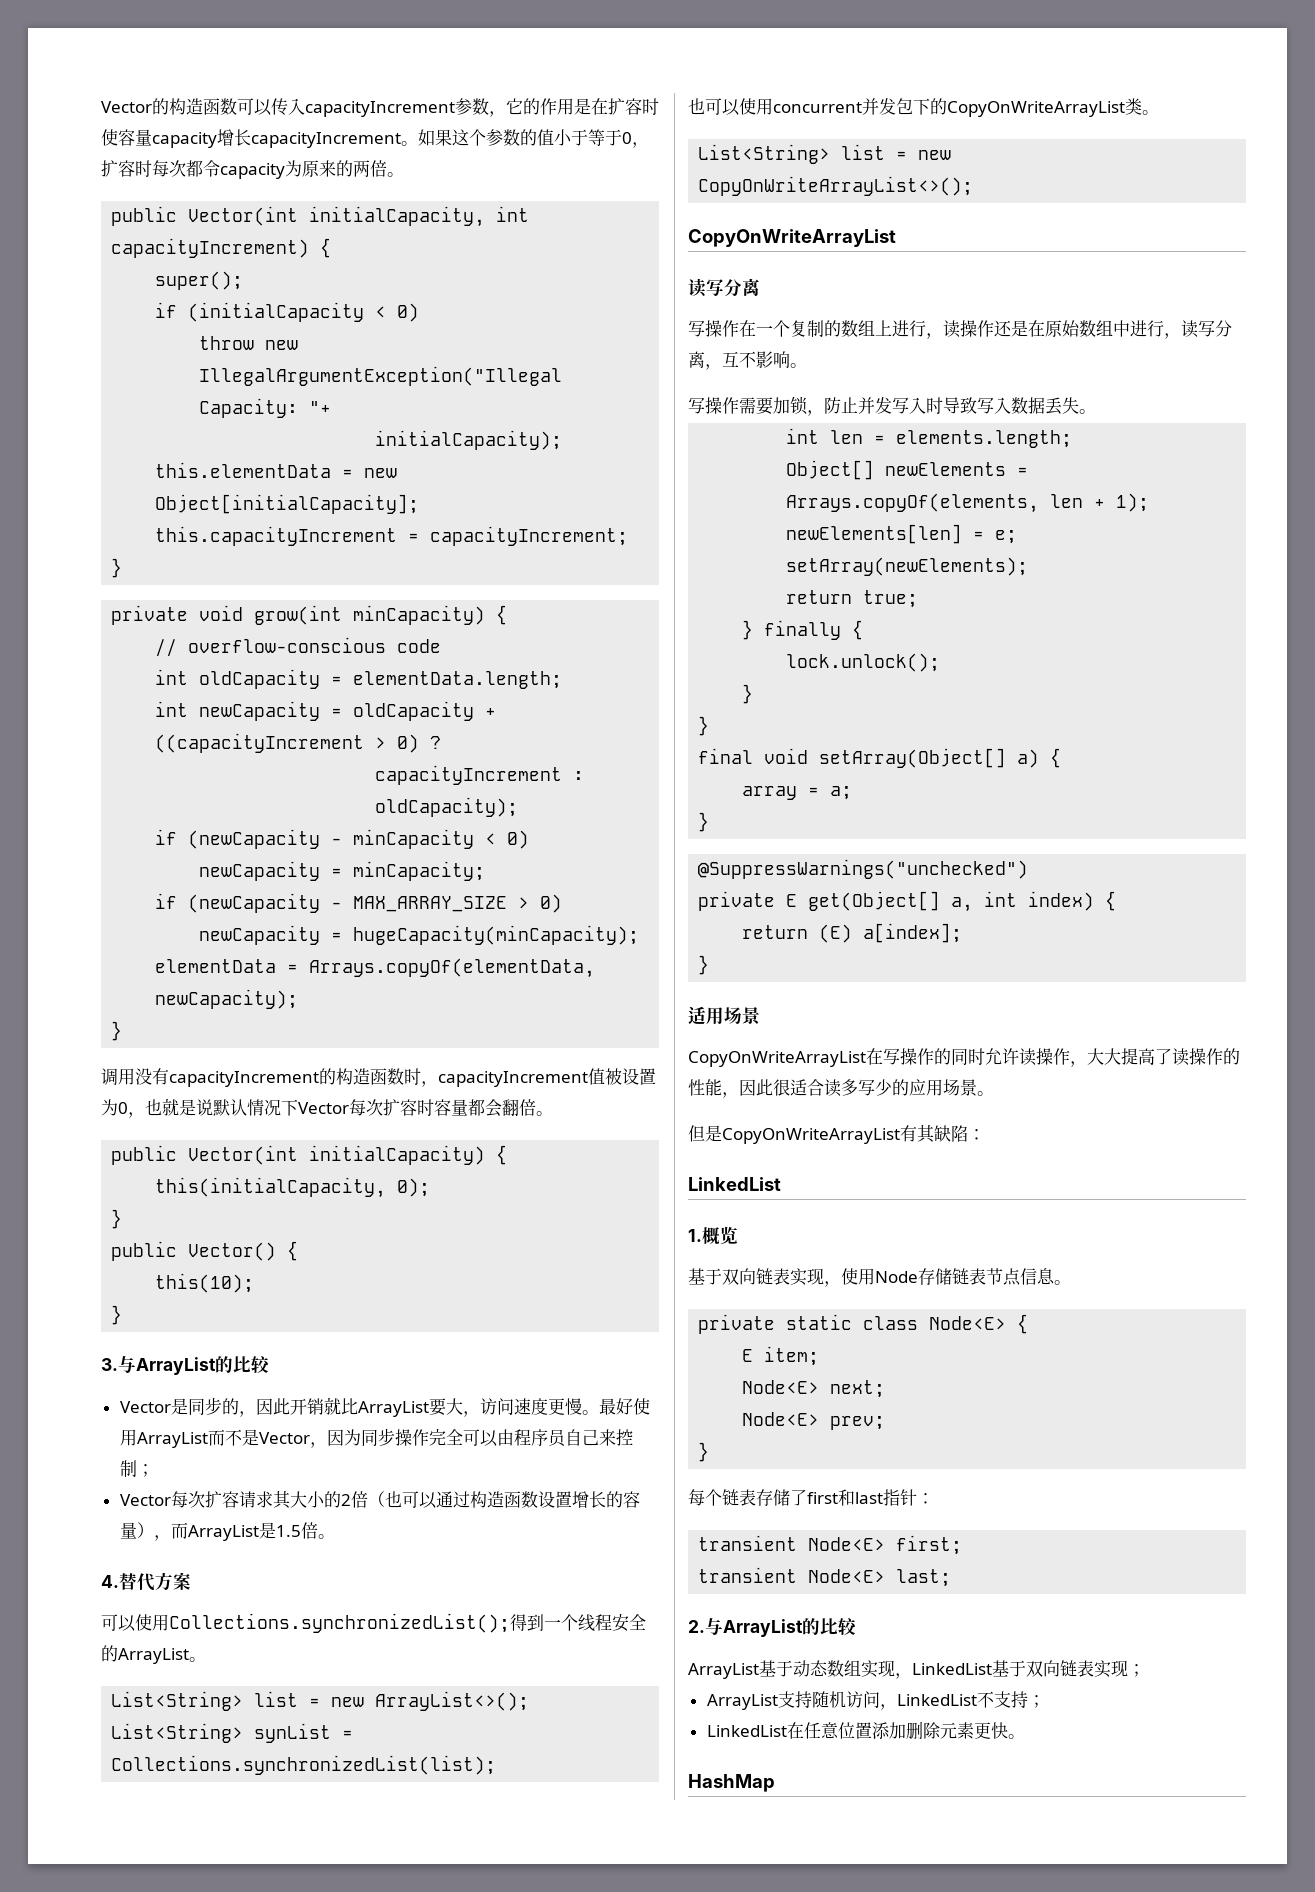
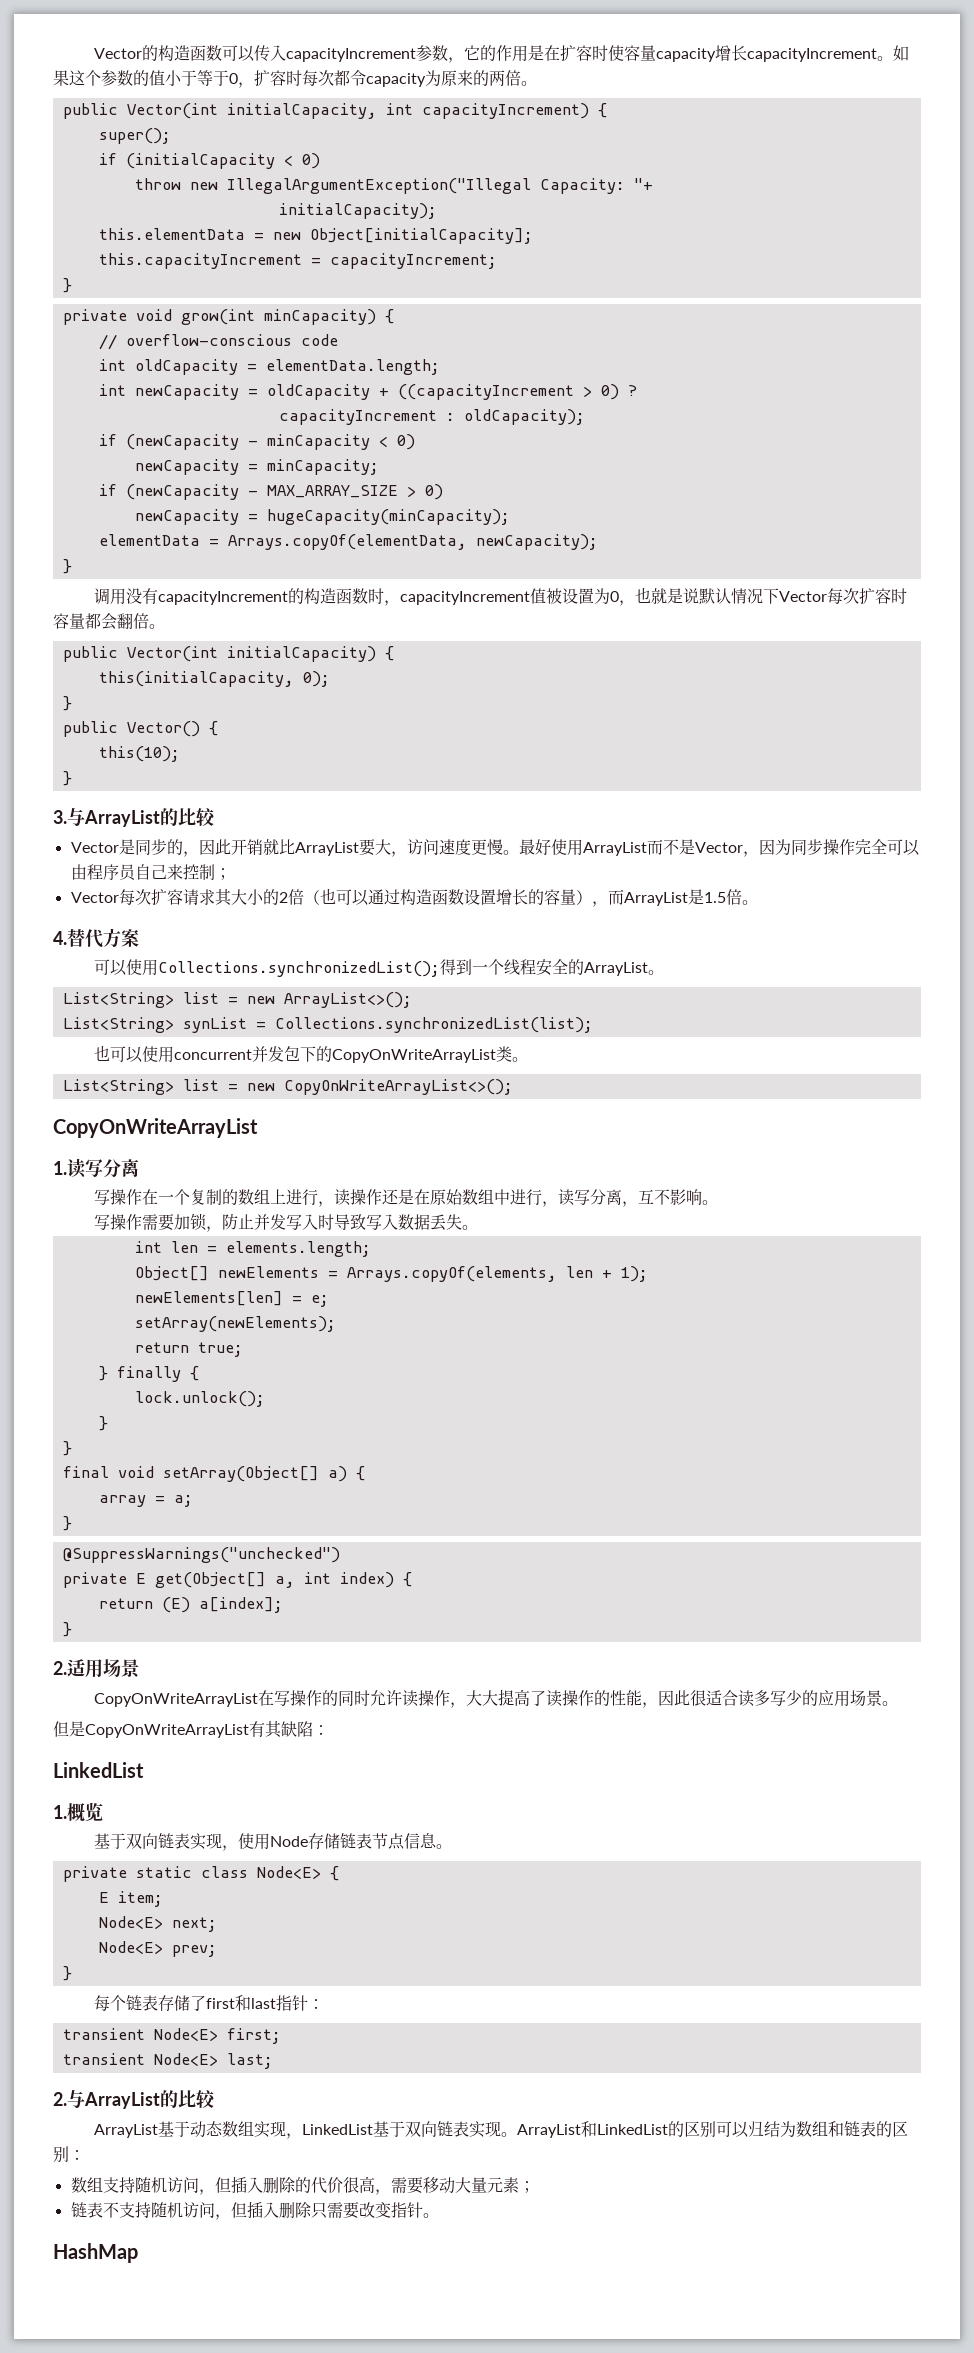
  List<String> list = new CopyOnWriteArrayList<>();
  CopyOnWriteArrayList
- 读写分离
+ 1.读写分离
- 适用场景
+ 2.适用场景
- ArrayList基于动态数组实现，LinkedList基于双向链表实现；
- ArrayList支持随机访问，LinkedList不支持；
- LinkedList在任意位置添加删除元素更快。
+ ArrayList基于动态数组实现，LinkedList基于双向链表实现。ArrayList和LinkedList的区别可以归结为数组和链表的区别：
+ 数组支持随机访问，但插入删除的代价很高，需要移动大量元素；
+ 链表不支持随机访问，但插入删除只需要改变指针。

